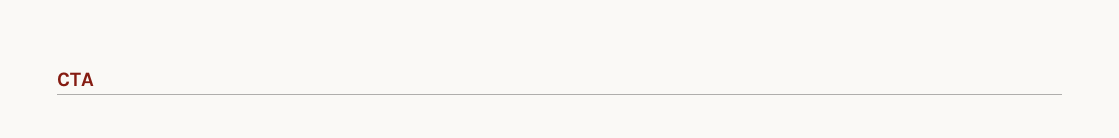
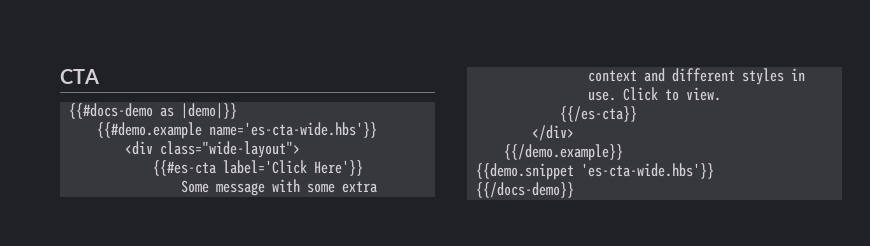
+ {{#docs-demo as |demo|}}
+ {{#demo.example name='es-cta-wide.hbs'}}
+ <div class="wide-layout">
+ {{#es-cta label='Click Here'}}
+ Some message with some extra context and different styles in use. Click to view.
+ {{/es-cta}}
+ </div>
+ {{/demo.example}}
+ {{demo.snippet 'es-cta-wide.hbs'}}
+ {{/docs-demo}}

